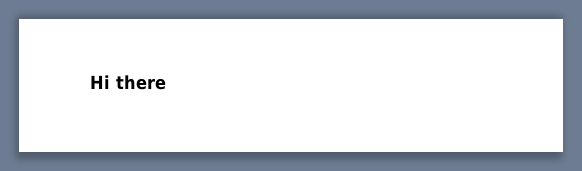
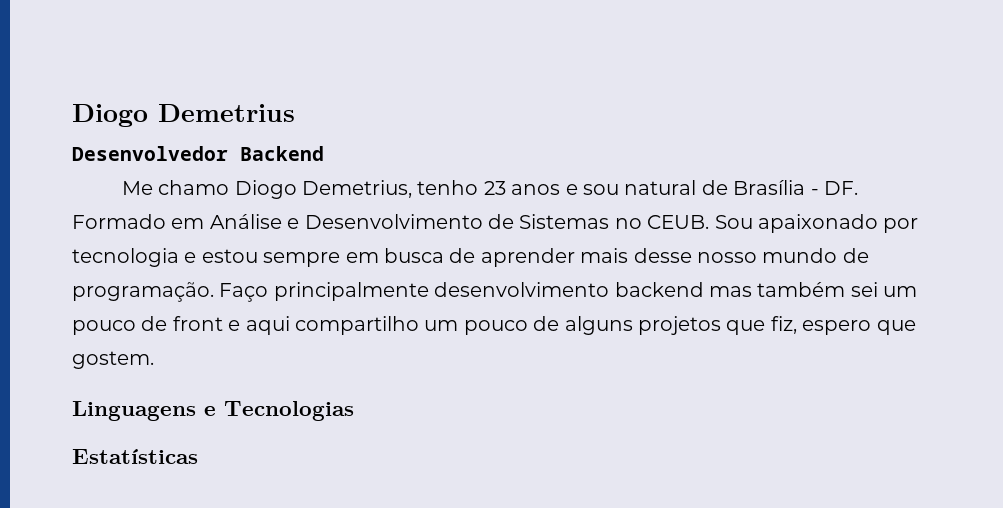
- Hi there
+ Diogo Demetrius
+ Desenvolvedor Backend
+ Me chamo Diogo Demetrius, tenho 23 anos e sou natural de Brasília - DF. Formado em Análise e Desenvolvimento de Sistemas no CEUB. Sou apaixonado por tecnologia e estou sempre em busca de aprender mais desse nosso mundo de programação. Faço principalmente desenvolvimento backend mas também sei um pouco de front e aqui compartilho um pouco de alguns projetos que fiz, espero que gostem.
+ Linguagens e Tecnologias
+ Estatísticas

